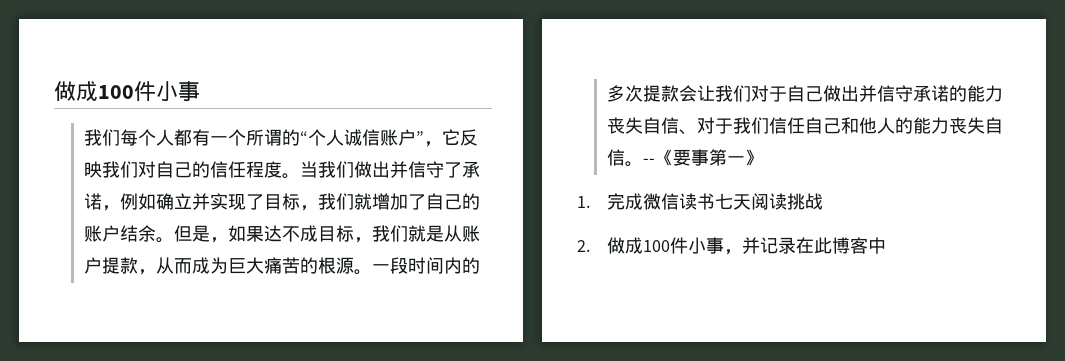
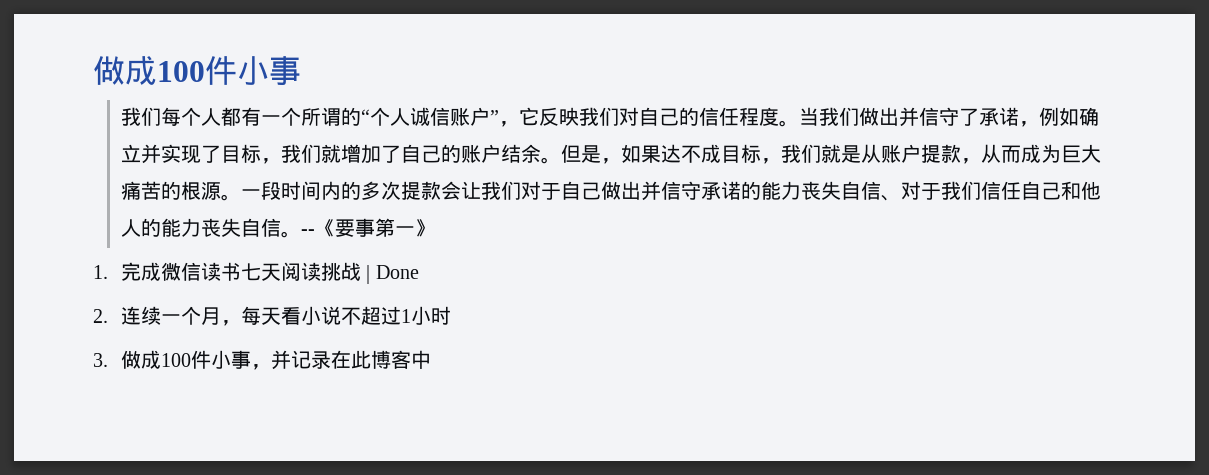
- 1.完成微信读书七天阅读挑战
- 2.做成100件小事，并记录在此博客中
+ 1.完成微信读书七天阅读挑战 | Done
+ 2.连续一个月，每天看小说不超过1小时
+ 3.做成100件小事，并记录在此博客中

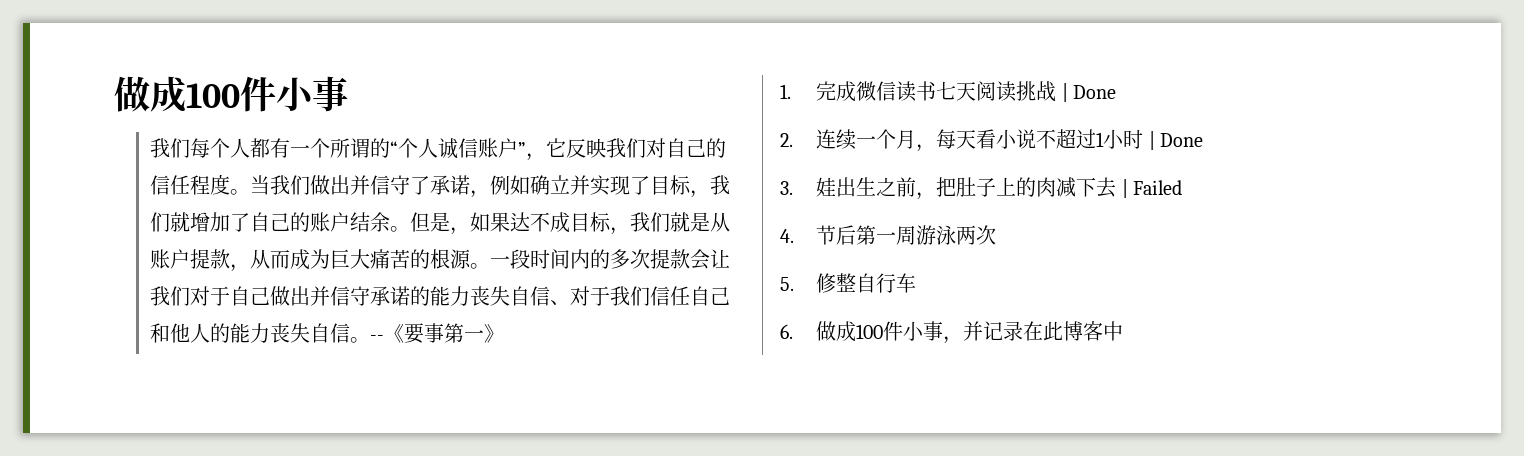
- 2.连续一个月，每天看小说不超过1小时
- 3.做成100件小事，并记录在此博客中
+ 2.连续一个月，每天看小说不超过1小时 | Done
+ 3.娃出生之前，把肚子上的肉减下去 | Failed
+ 4.节后第一周游泳两次
+ 5.修整自行车
+ 6.做成100件小事，并记录在此博客中

